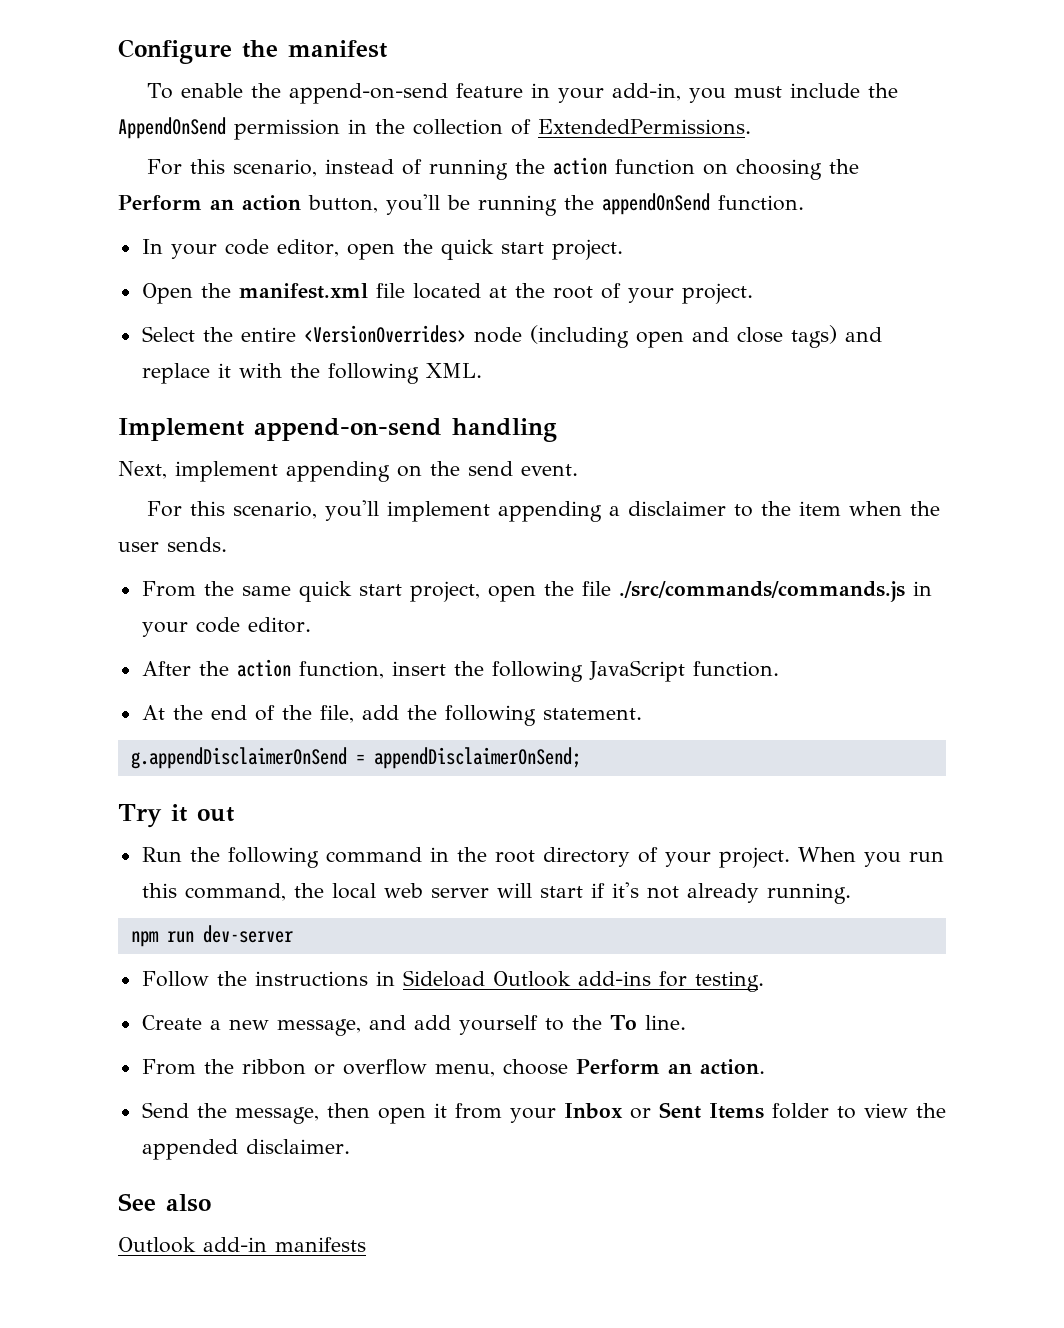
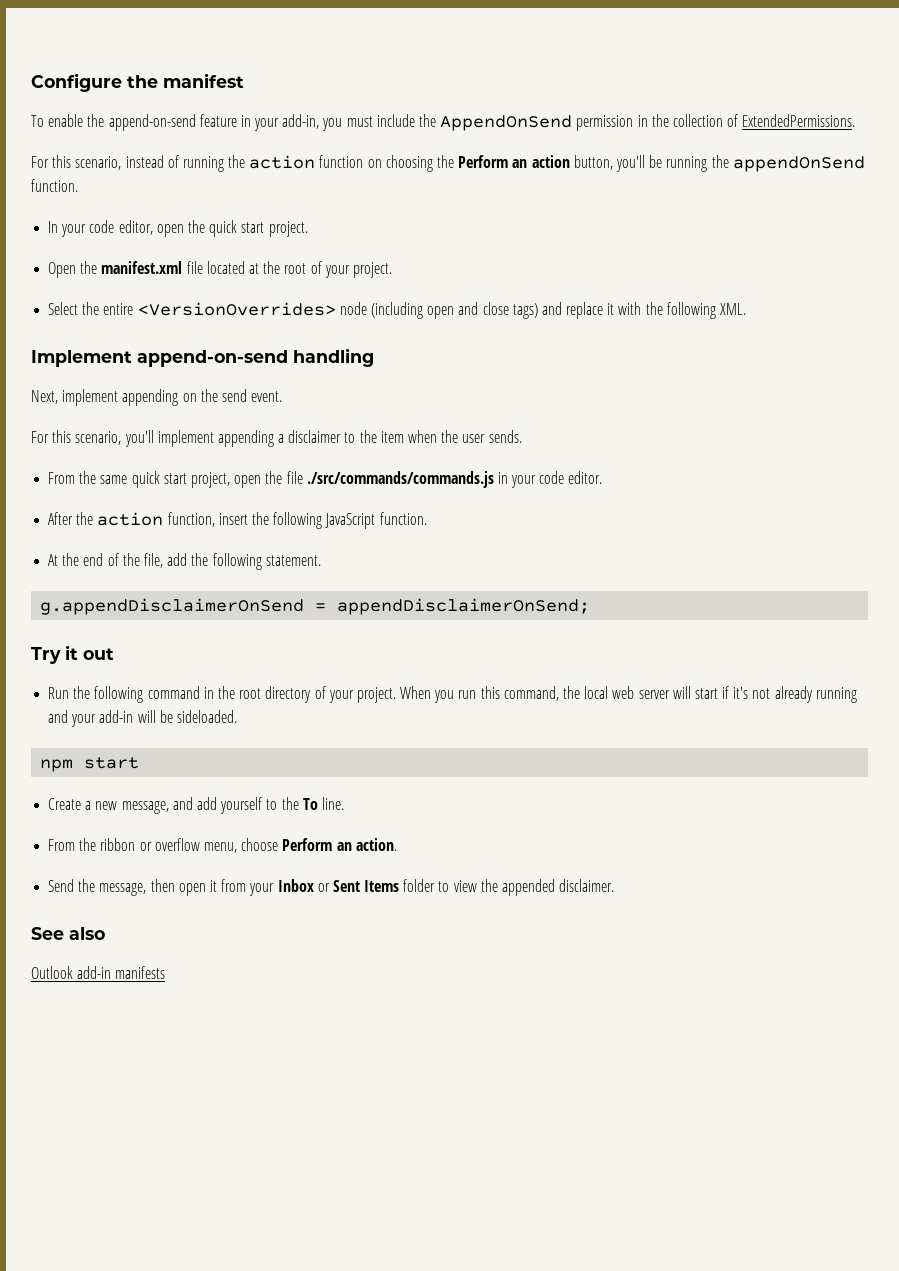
- When you run this command, the local web server will start if it's not already running.
- npm run dev-server
- Follow the instructions in Sideload Outlook add-ins for testing.
+ When you run this command, the local web server will start if it's not already running and your add-in will be sideloaded.
+ npm start

